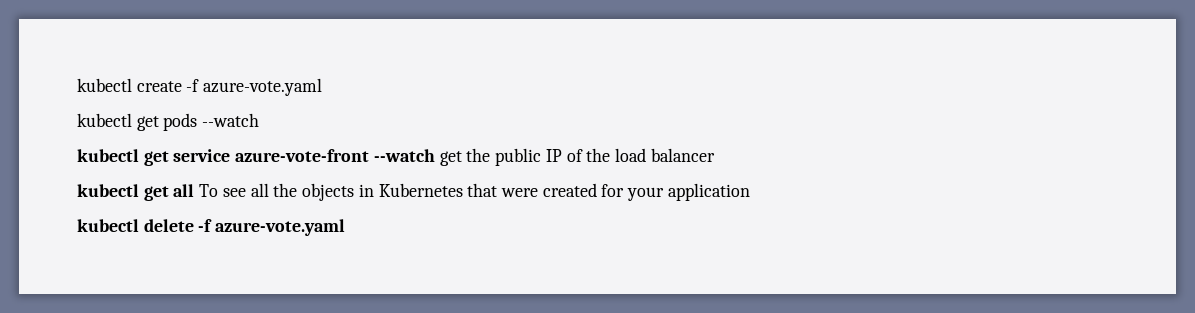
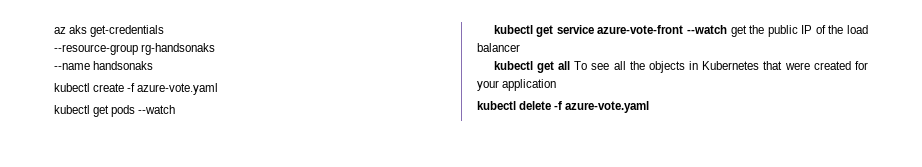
+ az aks get-credentials
+ --resource-group rg-handsonaks
+ --name handsonaks

